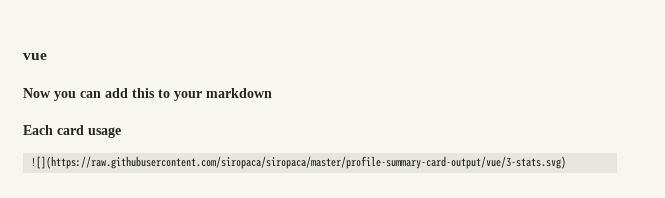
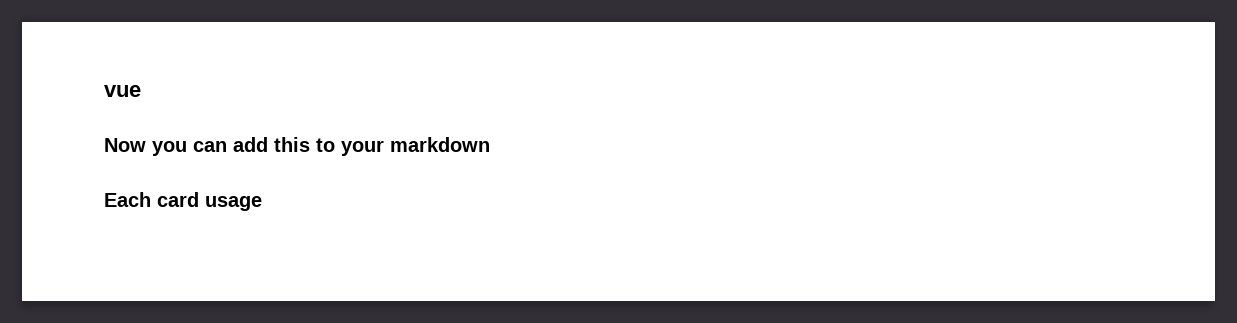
- ![](https://raw.githubusercontent.com/siropaca/siropaca/master/profile-summary-card-output/vue/3-stats.svg)

